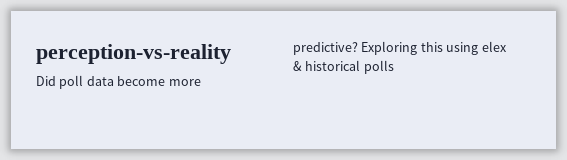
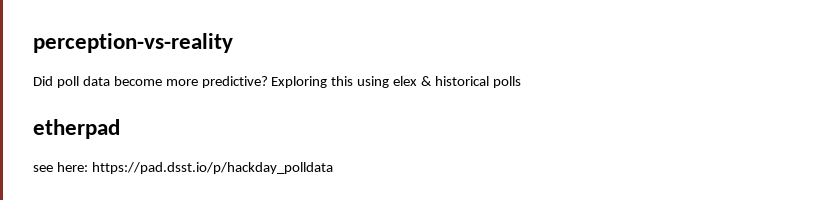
+ etherpad
+ see here: https://pad.dsst.io/p/hackday_polldata

